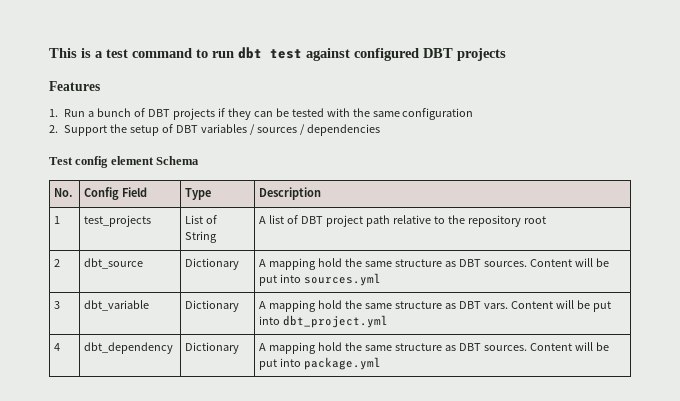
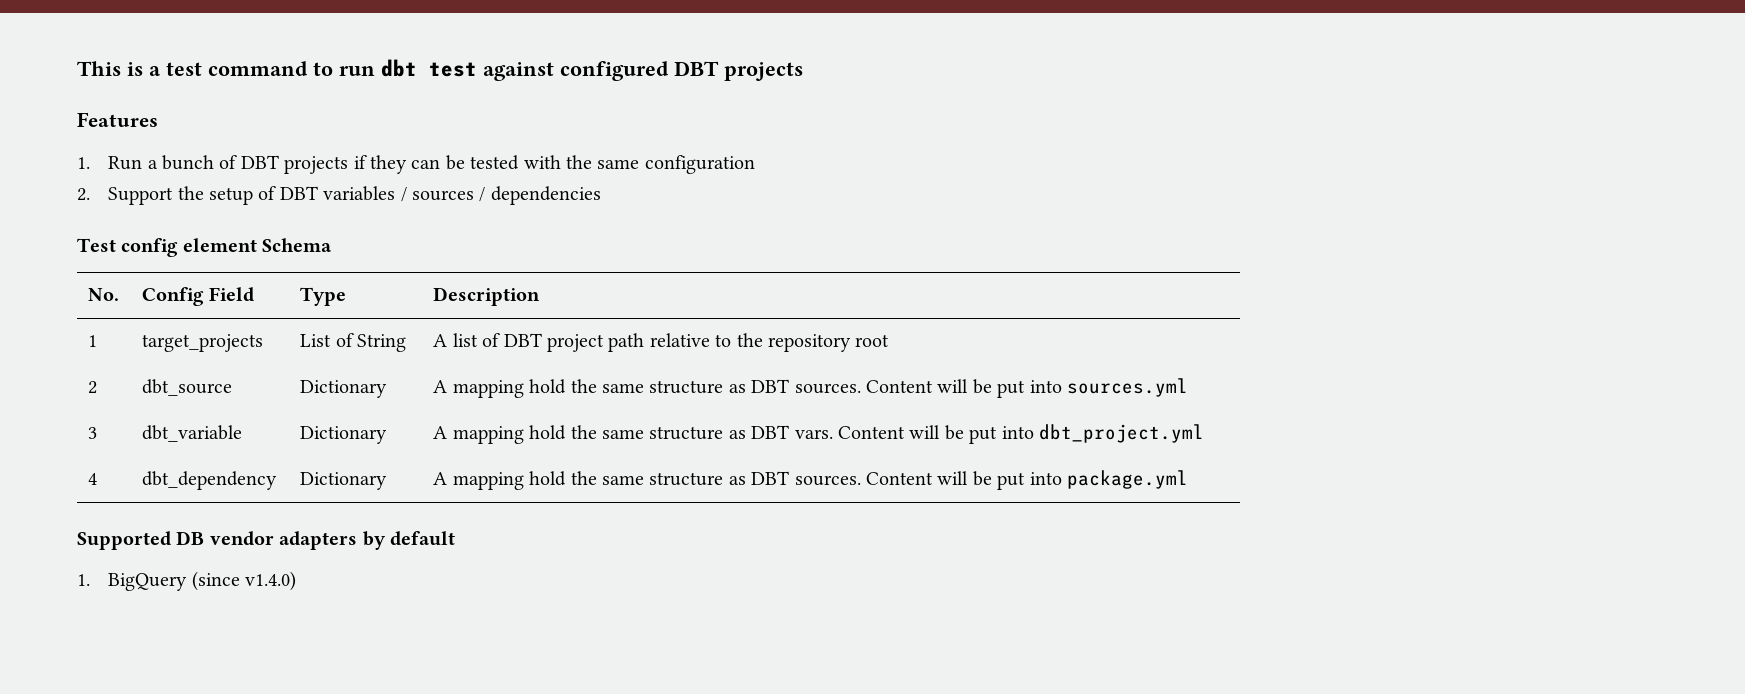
- 1 | test_projects | List of String | A list of DBT project path relative to the repository root
+ 1 | target_projects | List of String | A list of DBT project path relative to the repository root
+ Supported DB vendor adapters by default
+ 1. BigQuery (since v1.4.0)

